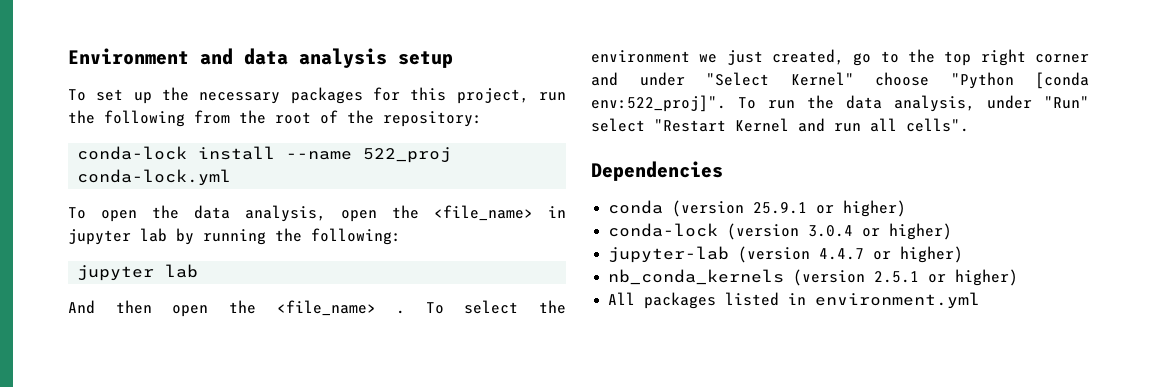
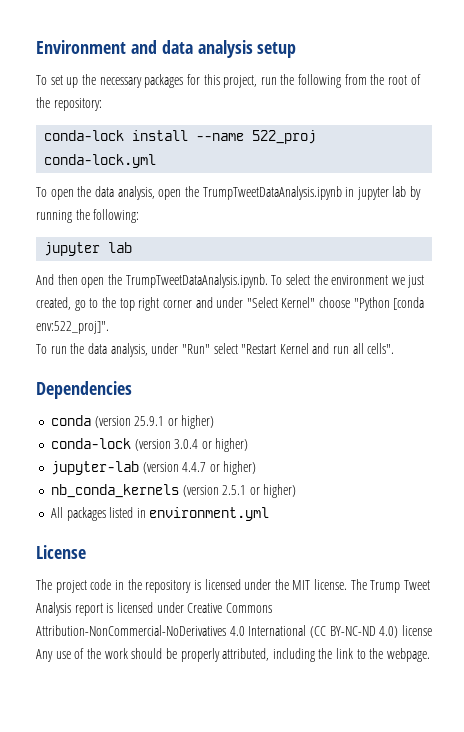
- To open the data analysis, open the <file_name> in jupyter lab by running the following:
+ To open the data analysis, open the TrumpTweetDataAnalysis.ipynb in jupyter lab by running the following:
- And then open the <file_name> . To select the environment we just created, go to the top right corner and under "Select Kernel" choose "Python [conda env:522_proj]". To run the data analysis, under "Run" select "Restart Kernel and run all cells".
+ And then open the TrumpTweetDataAnalysis.ipynb. To select the environment we just created, go to the top right corner and under "Select Kernel" choose "Python [conda env:522_proj]".
+ To run the data analysis, under "Run" select "Restart Kernel and run all cells".
+ License
+ The project code in the repository is licensed under the MIT license. The Trump Tweet Analysis report is licensed under Creative Commons Attribution-NonCommercial-NoDerivatives 4.0 International (CC BY-NC-ND 4.0) license Any use of the work should be properly attributed, including the link to the webpage.

